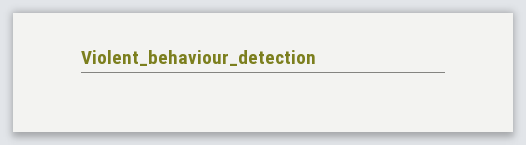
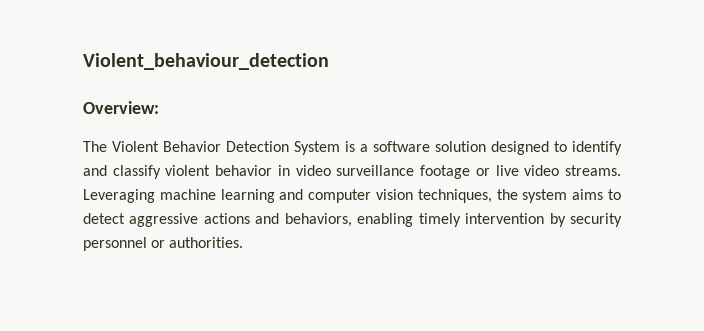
+ Overview:
+ The Violent Behavior Detection System is a software solution designed to identify and classify violent behavior in video surveillance footage or live video streams. Leveraging machine learning and computer vision techniques, the system aims to detect aggressive actions and behaviors, enabling timely intervention by security personnel or authorities.

